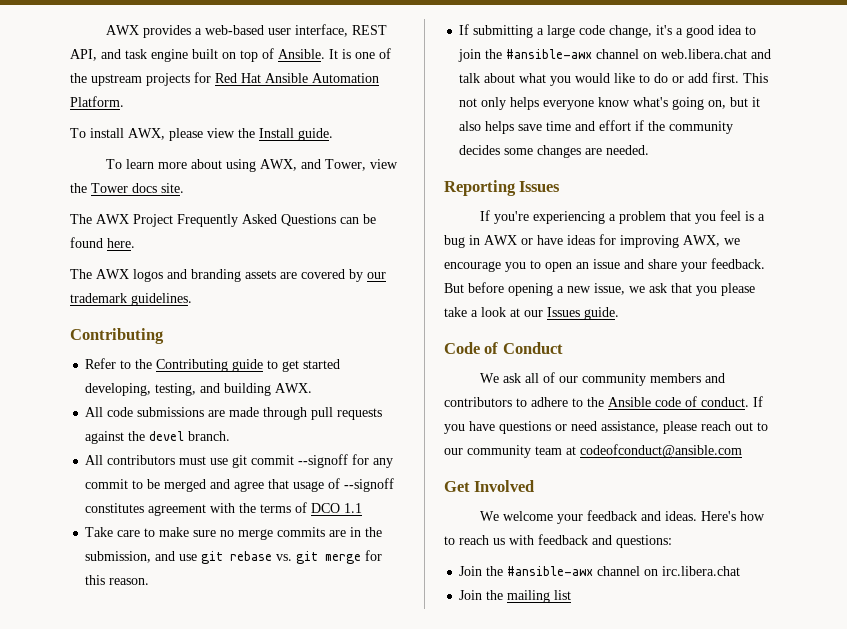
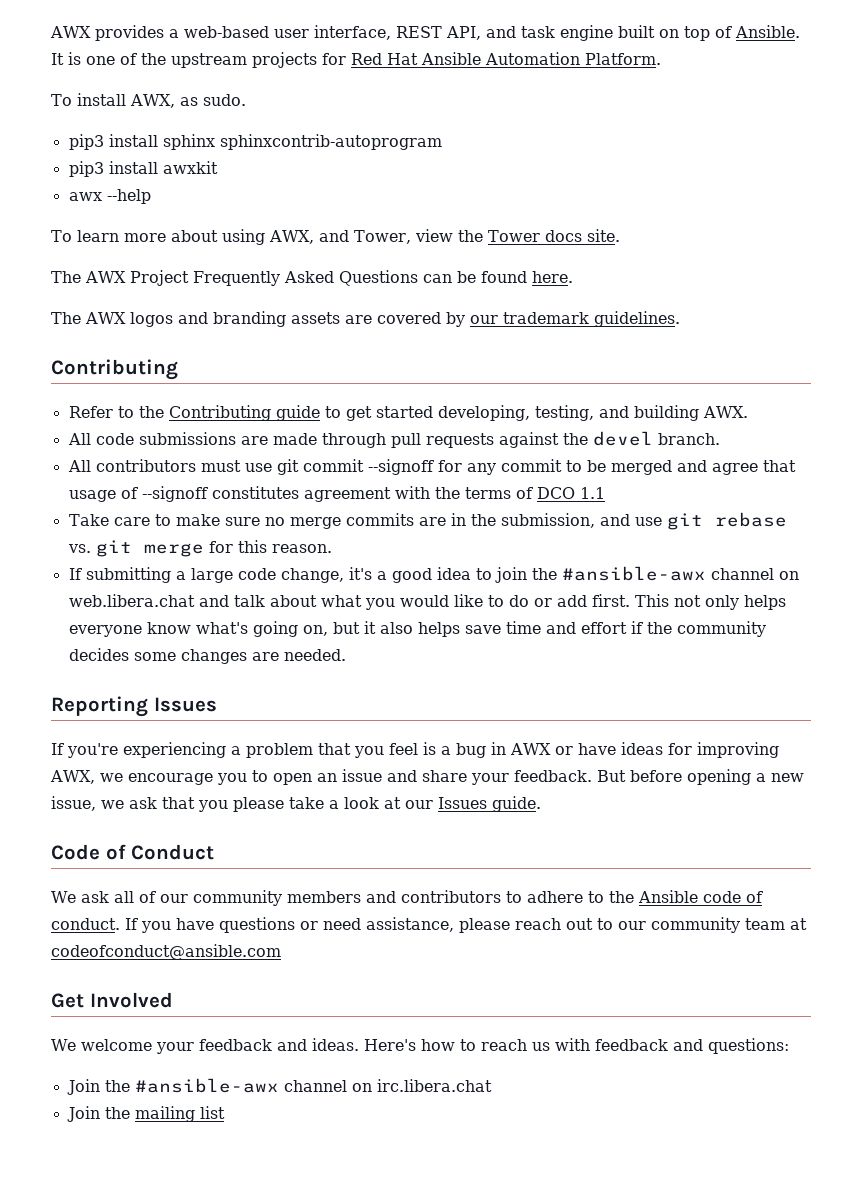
- To install AWX, please view the Install guide.
+ To install AWX, as sudo.
+ pip3 install sphinx sphinxcontrib-autoprogram
+ pip3 install awxkit
+ awx --help

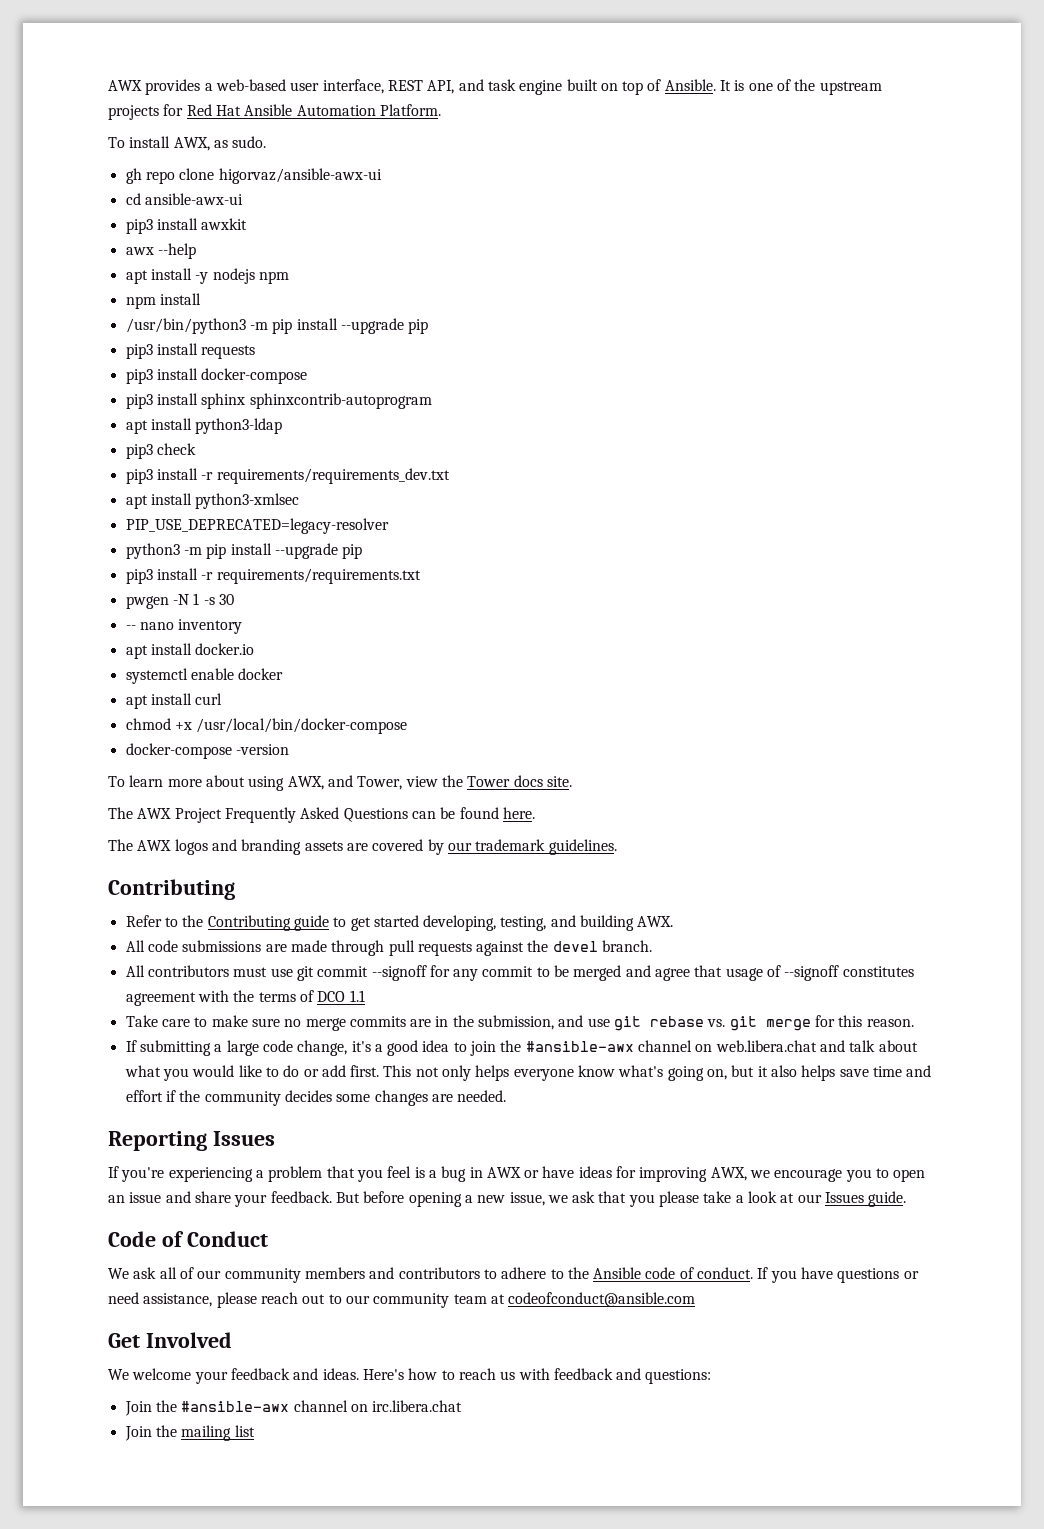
- pip3 install sphinx sphinxcontrib-autoprogram
+ gh repo clone higorvaz/ansible-awx-ui
+ cd ansible-awx-ui
+ apt install -y nodejs npm
+ npm install
+ /usr/bin/python3 -m pip install --upgrade pip
+ pip3 install requests
+ pip3 install docker-compose
+ pip3 install sphinx sphinxcontrib-autoprogram
+ apt install python3-ldap
+ pip3 check
+ pip3 install -r requirements/requirements_dev.txt
+ apt install python3-xmlsec
+ PIP_USE_DEPRECATED=legacy-resolver
+ python3 -m pip install --upgrade pip
+ pip3 install -r requirements/requirements.txt
+ pwgen -N 1 -s 30
+ -- nano inventory
+ apt install docker.io
+ systemctl enable docker
+ apt install curl
+ chmod +x /usr/local/bin/docker-compose
+ docker-compose -version

